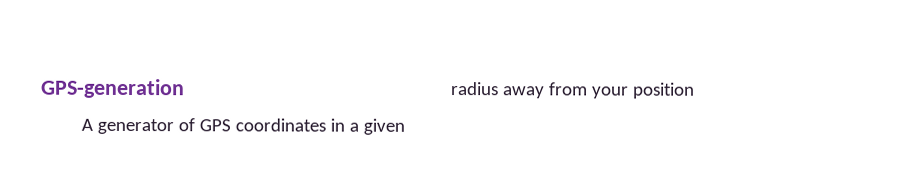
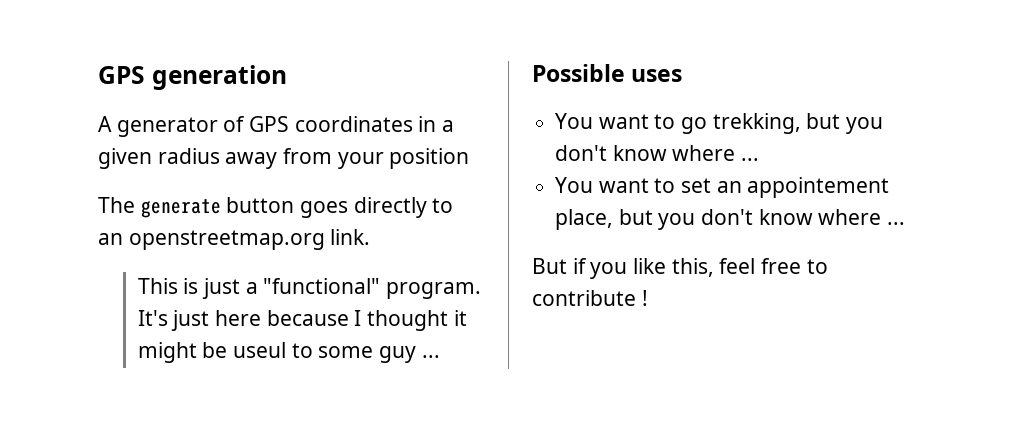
- GPS-generation
+ GPS generation
+ The generate button goes directly to an openstreetmap.org link.
+ This is just a "functional" program. It's just here because I thought it might be useul to some guy ...
+ Possible uses
+ You want to go trekking, but you don't know where ...
+ You want to set an appointement place, but you don't know where ...
+ But if you like this, feel free to contribute !

